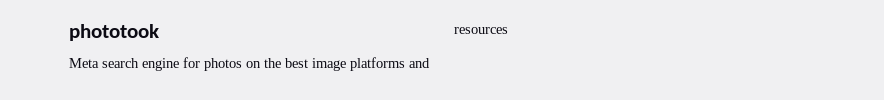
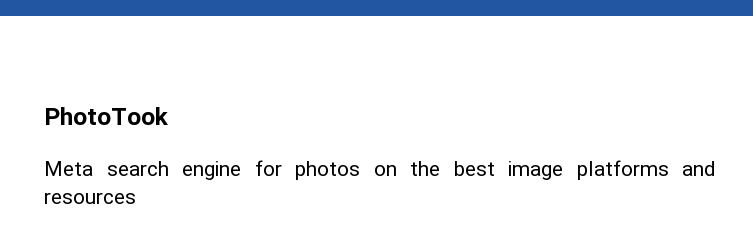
- phototook
+ PhotoTook

